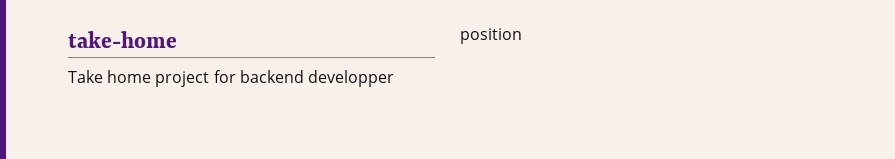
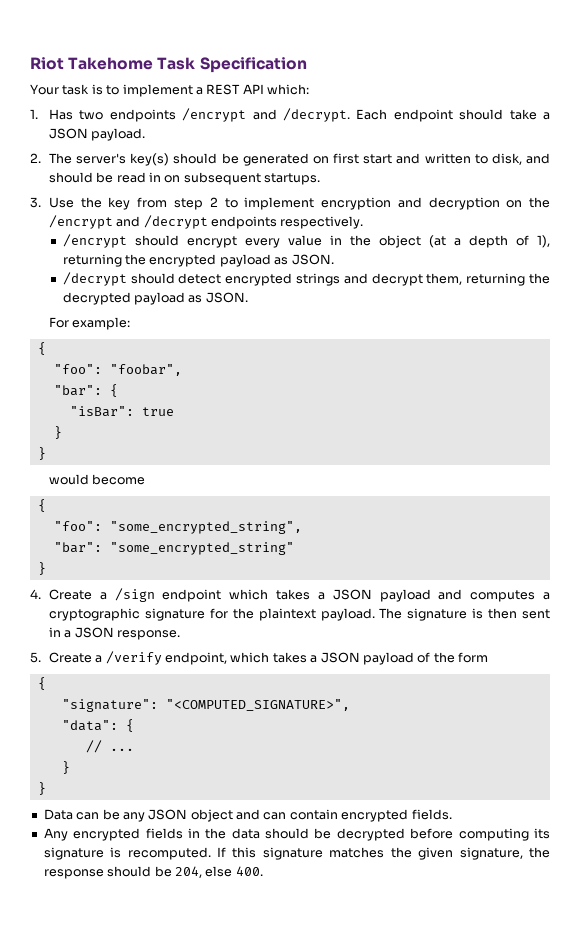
- take-home
- Take home project for backend developper position
+ Riot Takehome Task Specification
+ Your task is to implement a REST API which:
+ 1. Has two endpoints /encrypt and /decrypt. Each endpoint should take a JSON payload.
+ 2. The server's key(s) should be generated on first start and written to disk, and should be read in on subsequent startups.
+ 3. Use the key from step 2 to implement encryption and decryption on the /encrypt and /decrypt endpoints respectively.
+ /encrypt should encrypt every value in the object (at a depth of 1), returning the encrypted payload as JSON.
+ /decrypt should detect encrypted strings and decrypt them, returning the decrypted payload as JSON.
+ For example:
+ {
+ "foo": "foobar",
+ "bar": {
+ "isBar": true
+ }
+ }
+ would become
+ {
+ "foo": "some_encrypted_string",
+ "bar": "some_encrypted_string"
+ }
+ 4. Create a /sign endpoint which takes a JSON payload and computes a cryptographic signature for the plaintext payload. The signature is then sent in a JSON response.
+ 5. Create a /verify endpoint, which takes a JSON payload of the form
+ {
+ "signature": "<COMPUTED_SIGNATURE>",
+ "data": {
+ // ...
+ }
+ }
+ Data can be any JSON object and can contain encrypted fields.
+ Any encrypted fields in the data should be decrypted before computing its signature is recomputed. If this signature matches the given signature, the response should be 204, else 400.

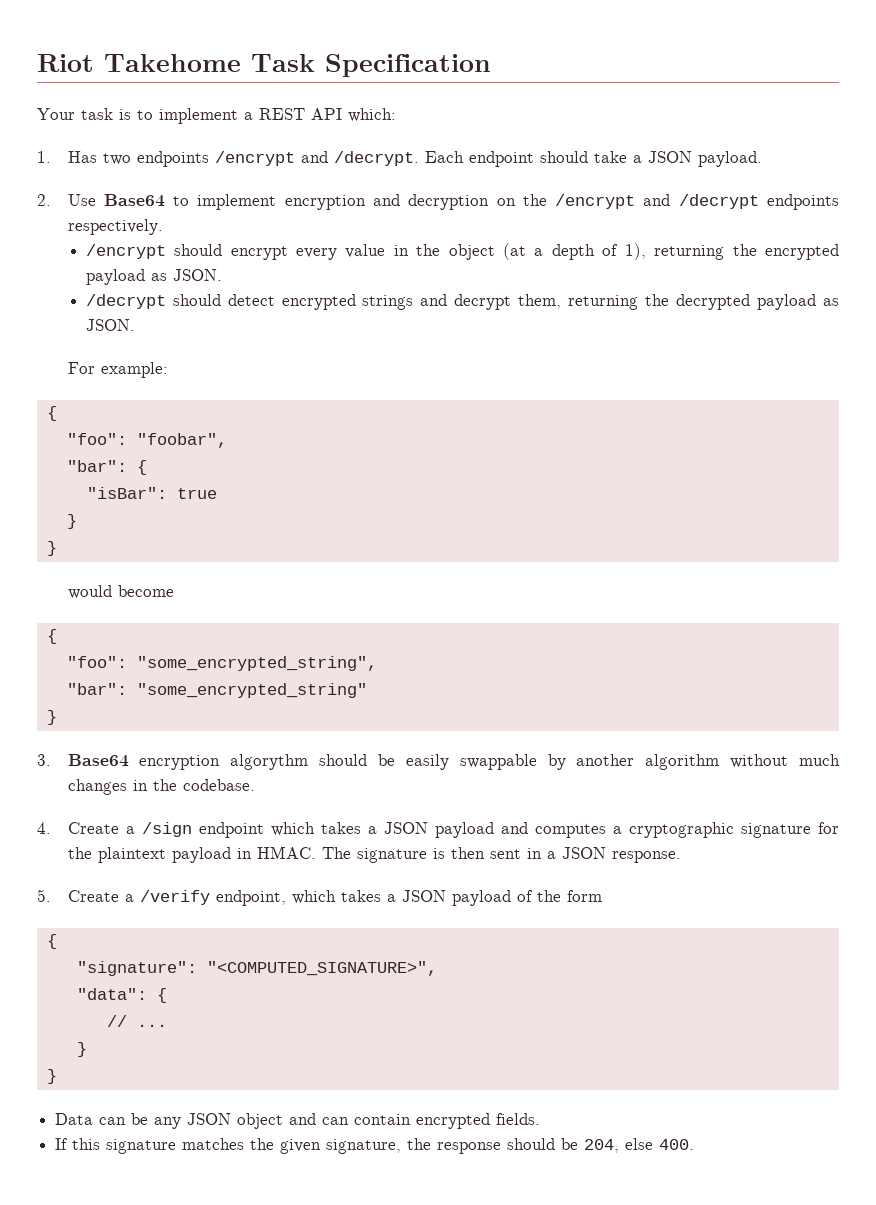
- 2. The server's key(s) should be generated on first start and written to disk, and should be read in on subsequent startups.
- 3. Use the key from step 2 to implement encryption and decryption on the /encrypt and /decrypt endpoints respectively.
+ 2. Use Base64 to implement encryption and decryption on the /encrypt and /decrypt endpoints respectively.
+ 3. Base64 encryption algorythm should be easily swappable by another algorithm without much changes in the codebase.
- 4. Create a /sign endpoint which takes a JSON payload and computes a cryptographic signature for the plaintext payload.
+ 4. Create a /sign endpoint which takes a JSON payload and computes a cryptographic signature for the plaintext payload in HMAC.
- Any encrypted fields in the data should be decrypted before computing its signature is recomputed.

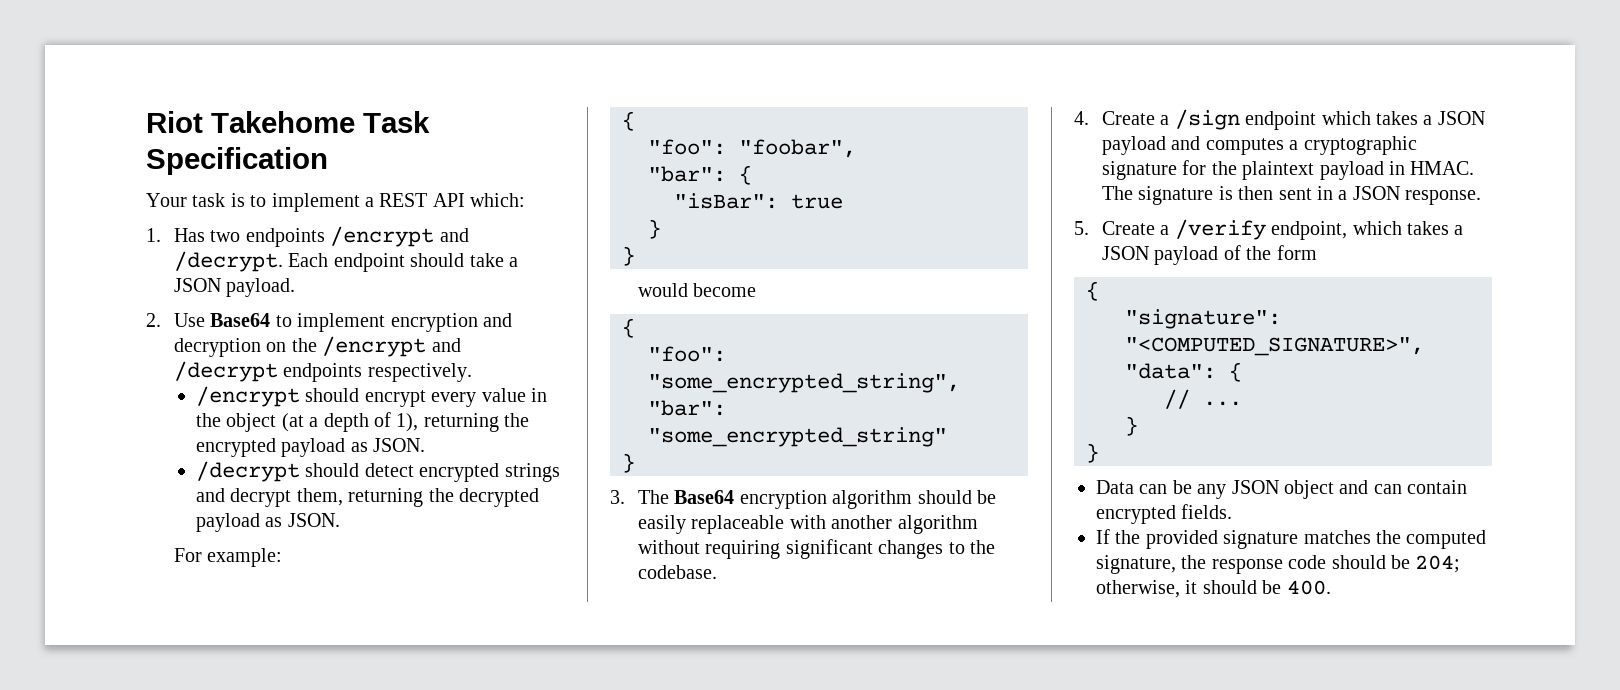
- 3. Base64 encryption algorythm should be easily swappable by another algorithm without much changes in the codebase.
+ 3. The Base64 encryption algorithm should be easily replaceable with another algorithm without requiring significant changes to the codebase.
- If this signature matches the given signature, the response should be 204, else 400.
+ If the provided signature matches the computed signature, the response code should be 204; otherwise, it should be 400.

